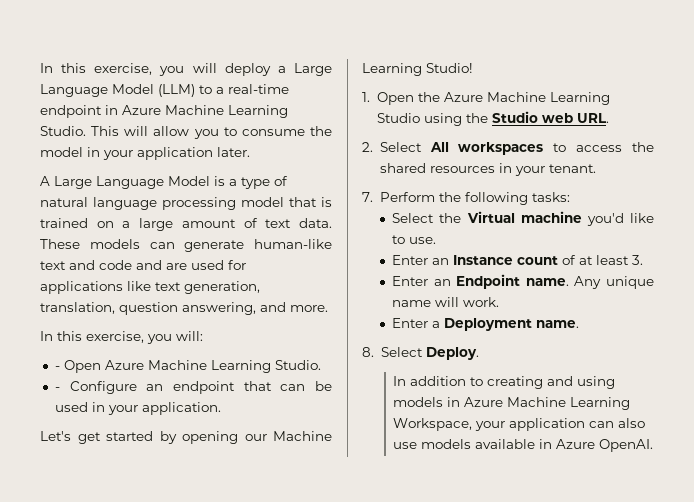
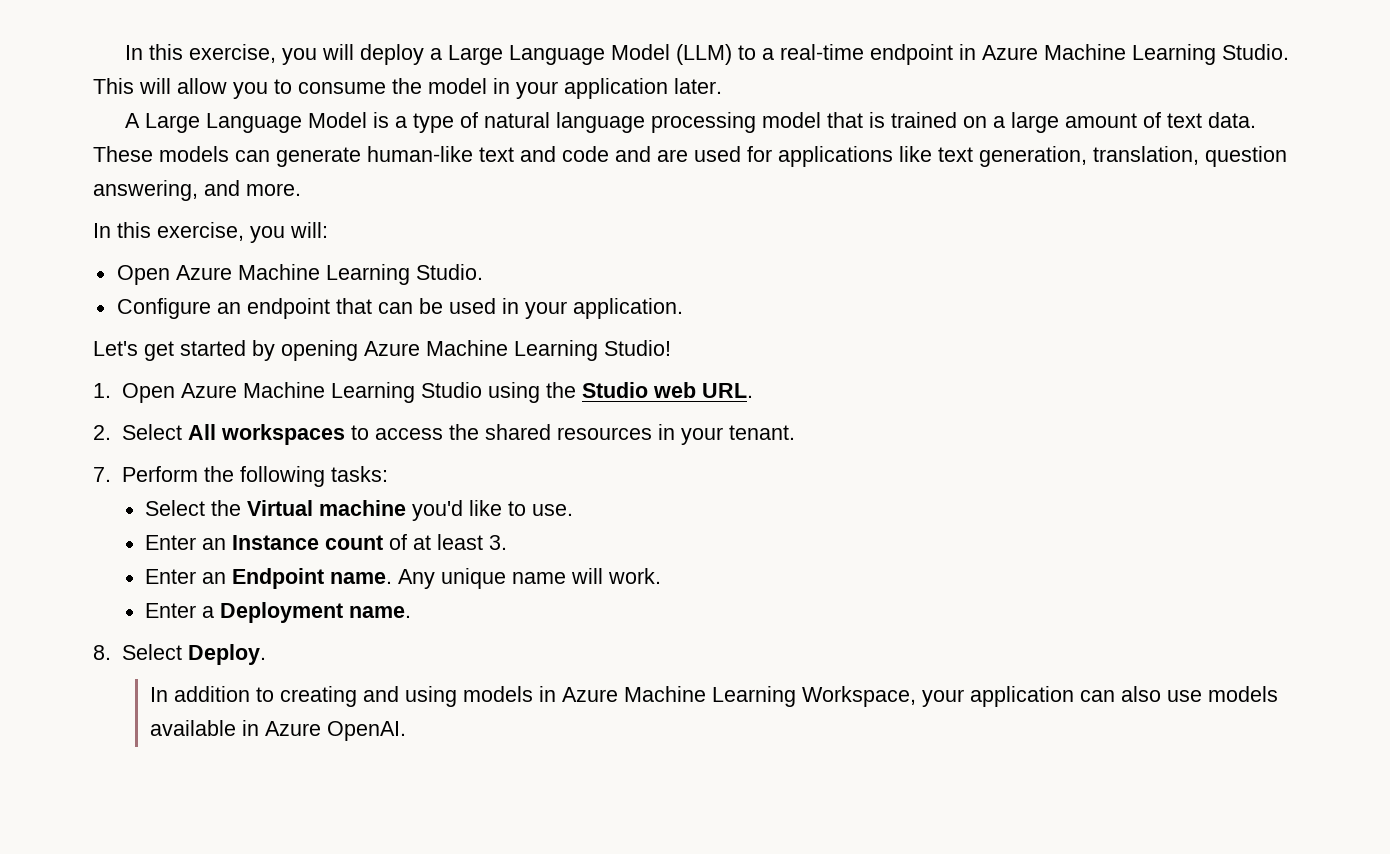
- - Open Azure Machine Learning Studio.
+ Open Azure Machine Learning Studio.
- - Configure an endpoint that can be used in your application.
+ Configure an endpoint that can be used in your application.
- Let's get started by opening our Machine Learning Studio!
+ Let's get started by opening Azure Machine Learning Studio!
- 1. Open the Azure Machine Learning Studio using the Studio web URL.
+ 1. Open Azure Machine Learning Studio using the Studio web URL.

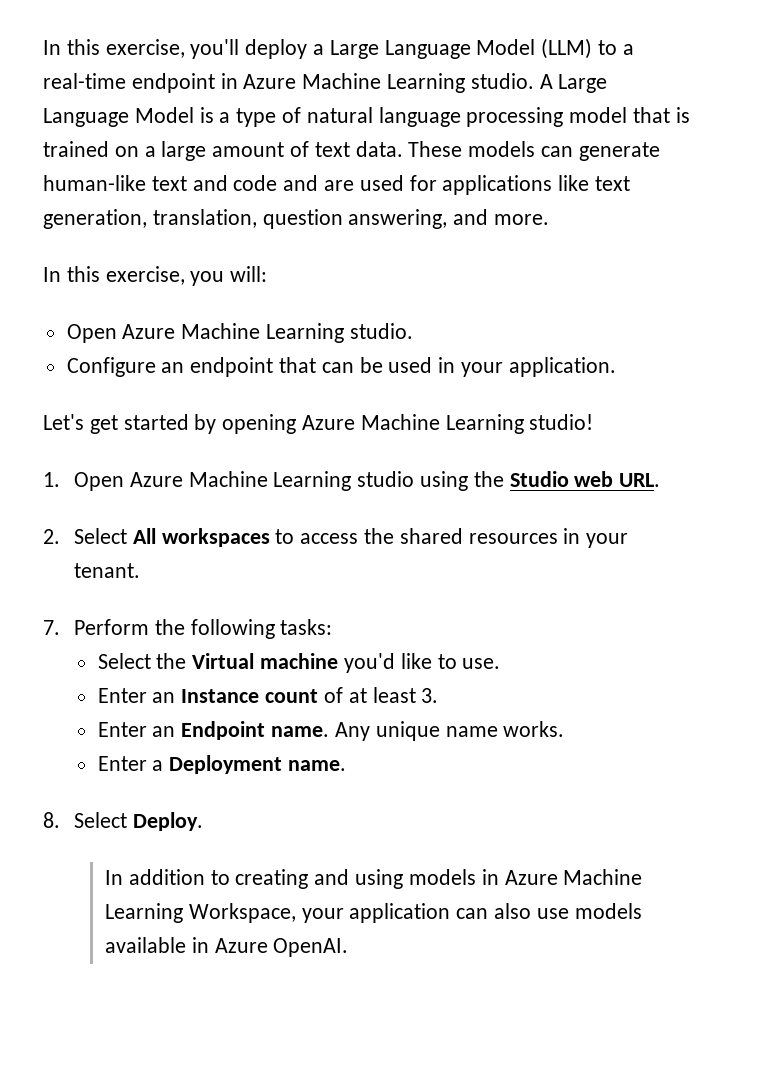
- In this exercise, you will deploy a Large Language Model (LLM) to a real-time endpoint in Azure Machine Learning Studio. This will allow you to consume the model in your application later.
- A Large Language Model is a type of natural language processing model that is trained on a large amount of text data.
+ In this exercise, you'll deploy a Large Language Model (LLM) to a real-time endpoint in Azure Machine Learning studio. A Large Language Model is a type of natural language processing model that is trained on a large amount of text data.
- Open Azure Machine Learning Studio.
+ Open Azure Machine Learning studio.
- Let's get started by opening Azure Machine Learning Studio!
+ Let's get started by opening Azure Machine Learning studio!
- 1. Open Azure Machine Learning Studio using the Studio web URL.
+ 1. Open Azure Machine Learning studio using the Studio web URL.
- Any unique name will work.
+ Any unique name works.

